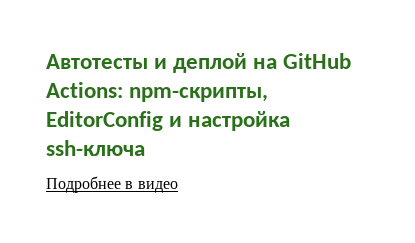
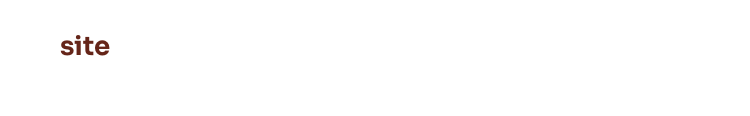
- Автотесты и деплой на GitHub Actions: npm-скрипты, EditorConfig и настройка ssh-ключа
- Подробнее в видео
+ site

